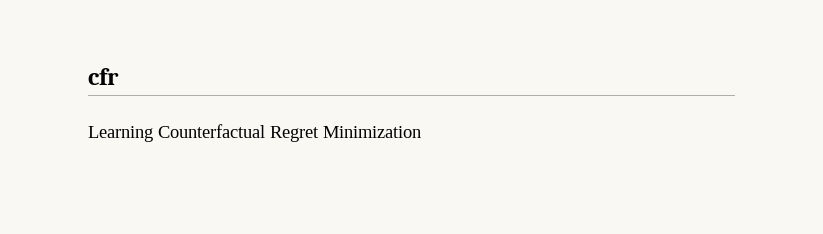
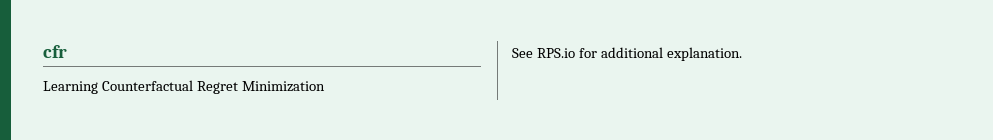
+ See RPS.io for additional explanation.

